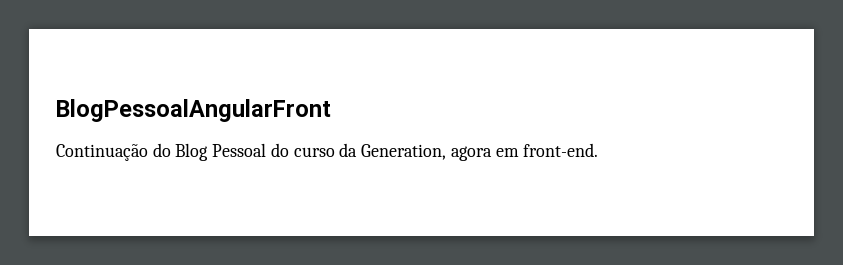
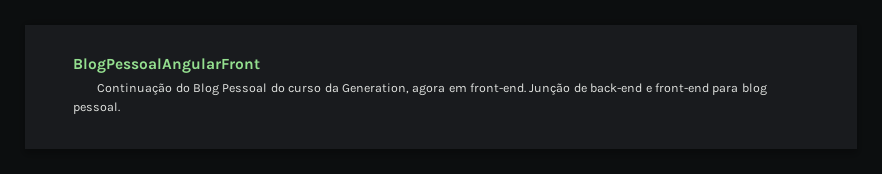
+ Junção de back-end e front-end para blog pessoal.

